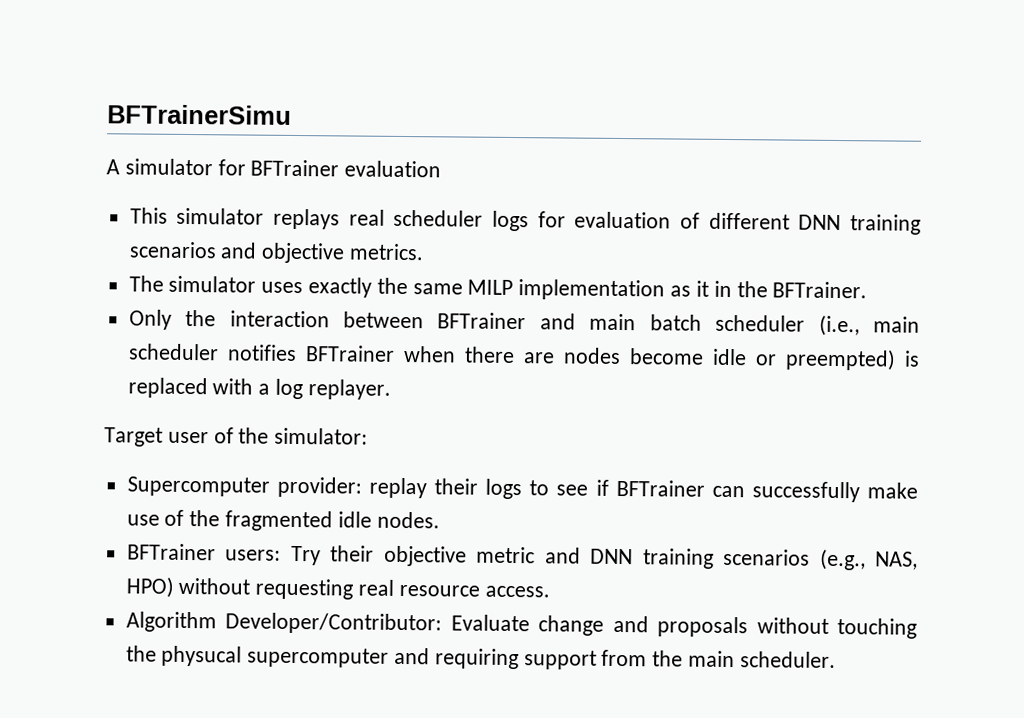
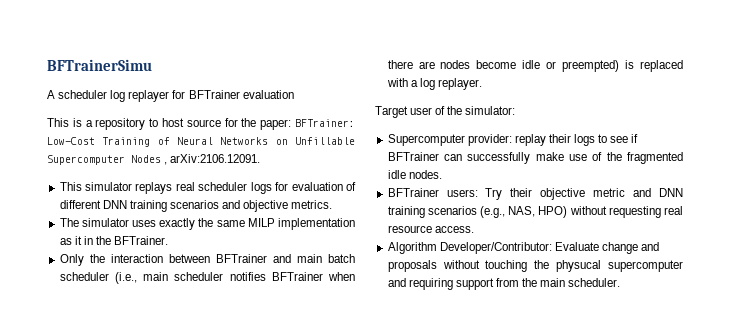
- A simulator for BFTrainer evaluation
+ A scheduler log replayer for BFTrainer evaluation
+ This is a repository to host source for the paper: BFTrainer: Low-Cost Training of Neural Networks on Unfillable Supercomputer Nodes , arXiv:2106.12091.

